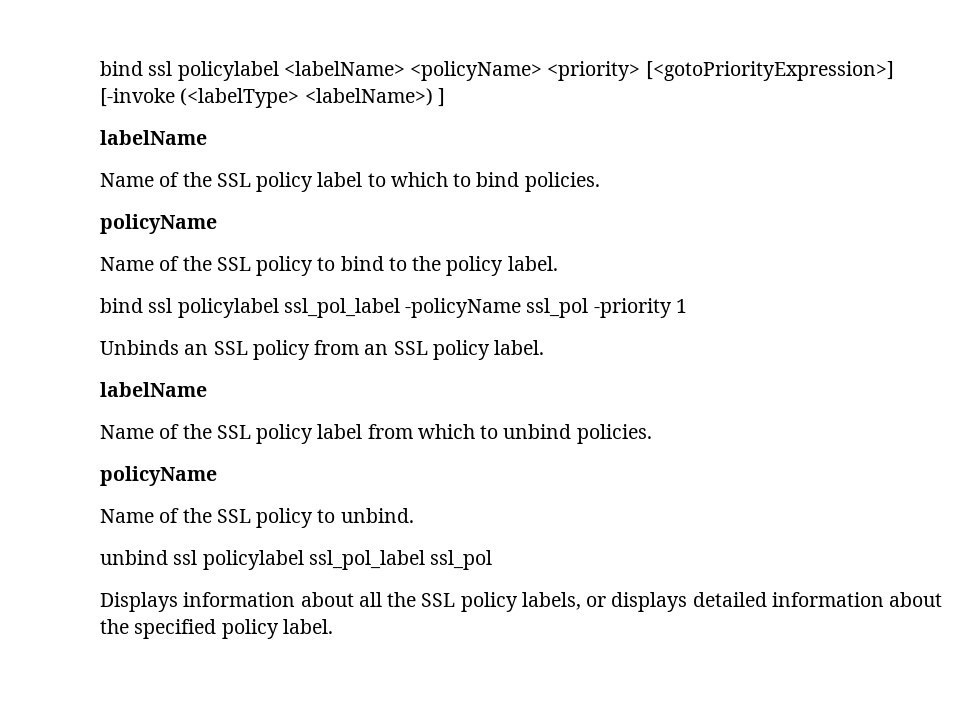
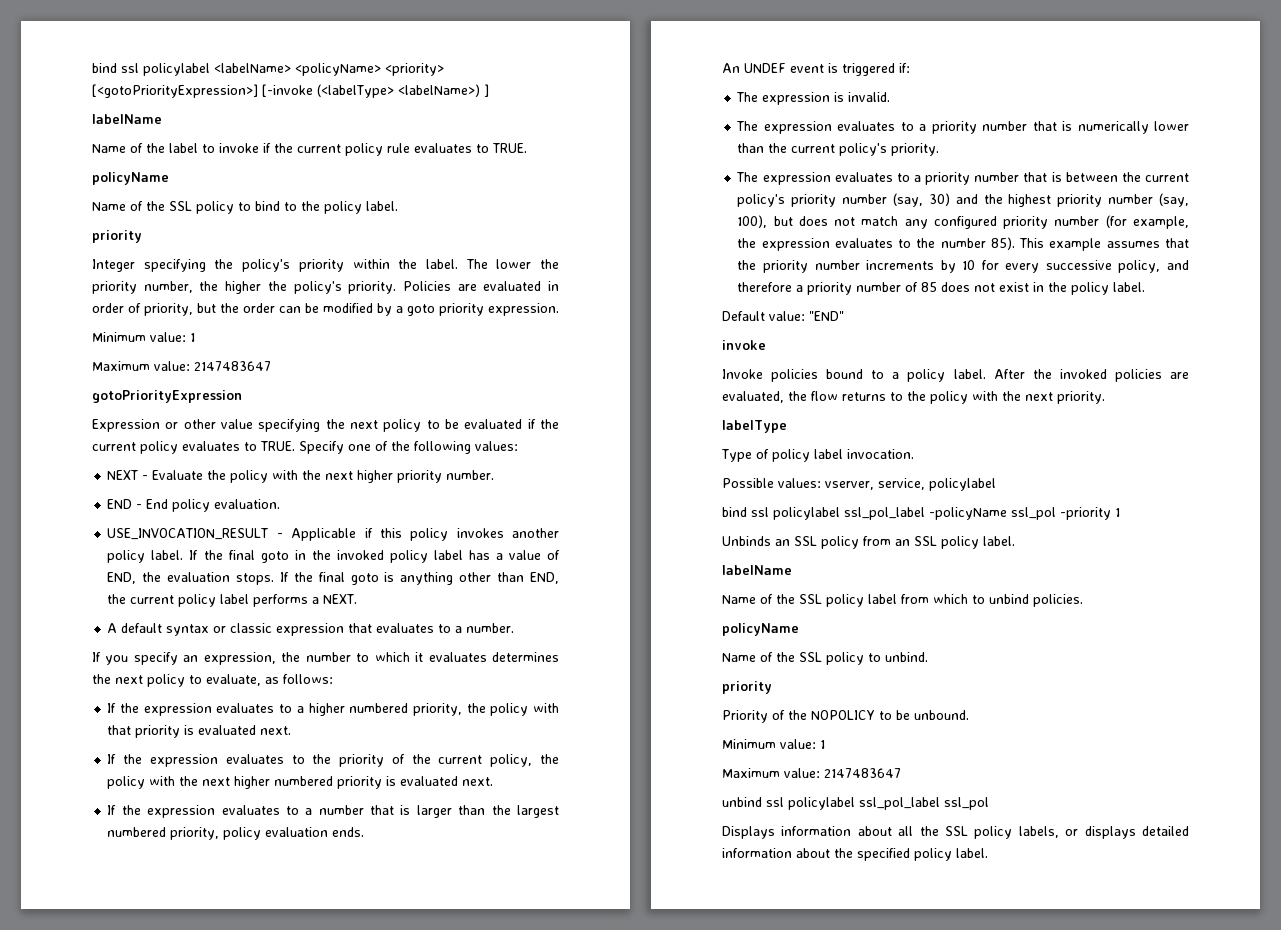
- Name of the SSL policy label to which to bind policies.
+ Name of the label to invoke if the current policy rule evaluates to TRUE.
  Name of the SSL policy to bind to the policy label.
+ priority
+ Integer specifying the policy's priority within the label. The lower the priority number, the higher the policy's priority. Policies are evaluated in order of priority, but the order can be modified by a goto priority expression.
+ Minimum value: 1
+ Maximum value: 2147483647
+ gotoPriorityExpression
+ Expression or other value specifying the next policy to be evaluated if the current policy evaluates to TRUE. Specify one of the following values:
+ NEXT - Evaluate the policy with the next higher priority number.
+ END - End policy evaluation.
+ USE_INVOCATION_RESULT - Applicable if this policy invokes another policy label. If the final goto in the invoked policy label has a value of END, the evaluation stops. If the final goto is anything other than END, the current policy label performs a NEXT.
+ A default syntax or classic expression that evaluates to a number.
+ If you specify an expression, the number to which it evaluates determines the next policy to evaluate, as follows:
+ If the expression evaluates to a higher numbered priority, the policy with that priority is evaluated next.
+ If the expression evaluates to the priority of the current policy, the policy with the next higher numbered priority is evaluated next.
+ If the expression evaluates to a number that is larger than the largest numbered priority, policy evaluation ends.
+ An UNDEF event is triggered if:
+ The expression is invalid.
+ The expression evaluates to a priority number that is numerically lower than the current policy's priority.
+ The expression evaluates to a priority number that is between the current policy's priority number (say, 30) and the highest priority number (say, 100), but does not match any configured priority number (for example, the expression evaluates to the number 85). This example assumes that the priority number increments by 10 for every successive policy, and therefore a priority number of 85 does not exist in the policy label.
+ Default value: "END"
+ invoke
+ Invoke policies bound to a policy label. After the invoked policies are evaluated, the flow returns to the policy with the next priority.
+ labelType
+ Type of policy label invocation.
+ Possible values: vserver, service, policylabel
  Name of the SSL policy to unbind.
+ priority
+ Priority of the NOPOLICY to be unbound.
+ Minimum value: 1
+ Maximum value: 2147483647

